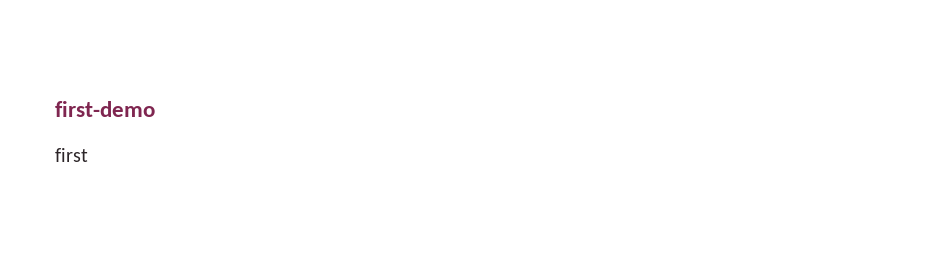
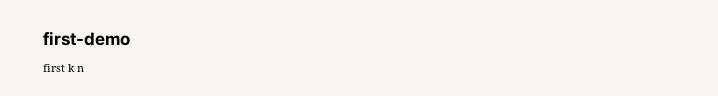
- first
+ first k n

